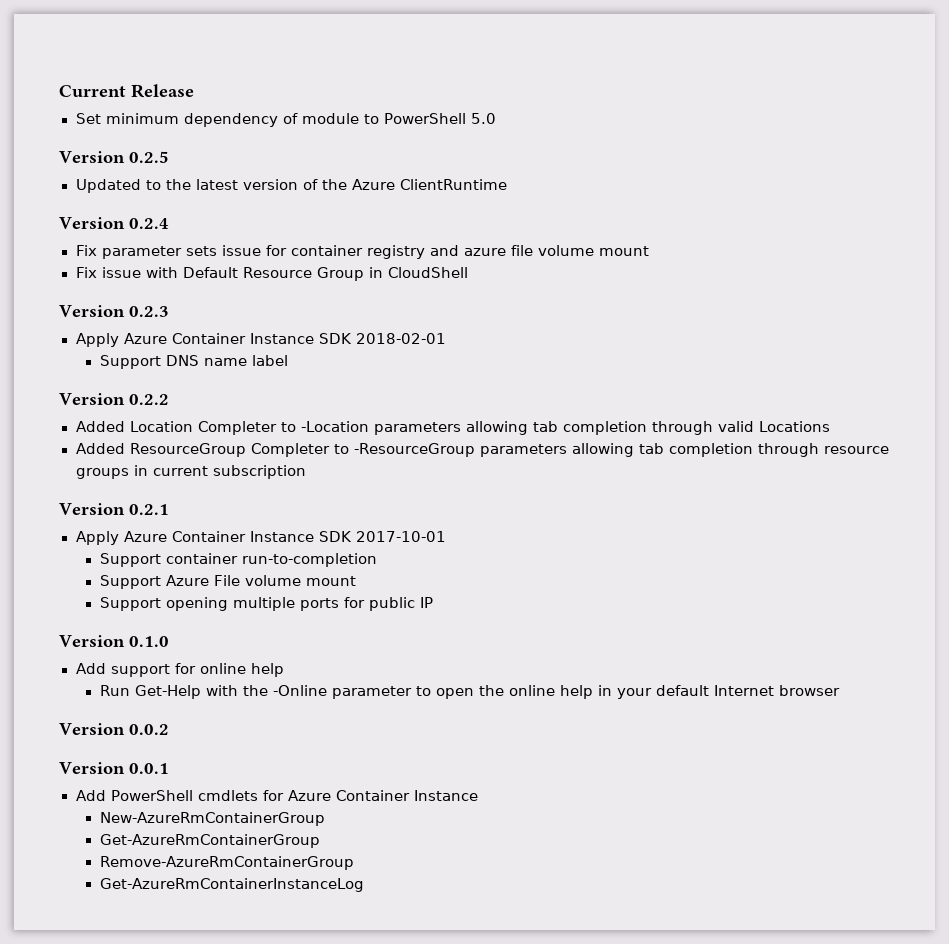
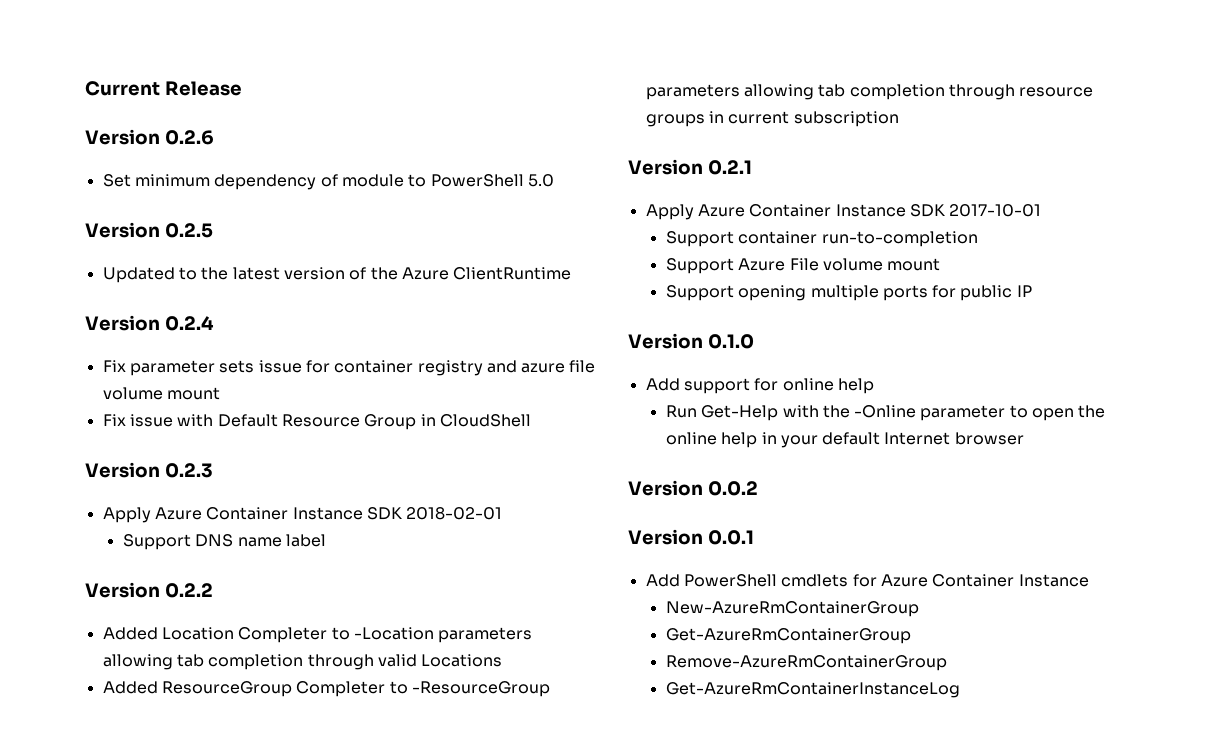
+ Version 0.2.6

